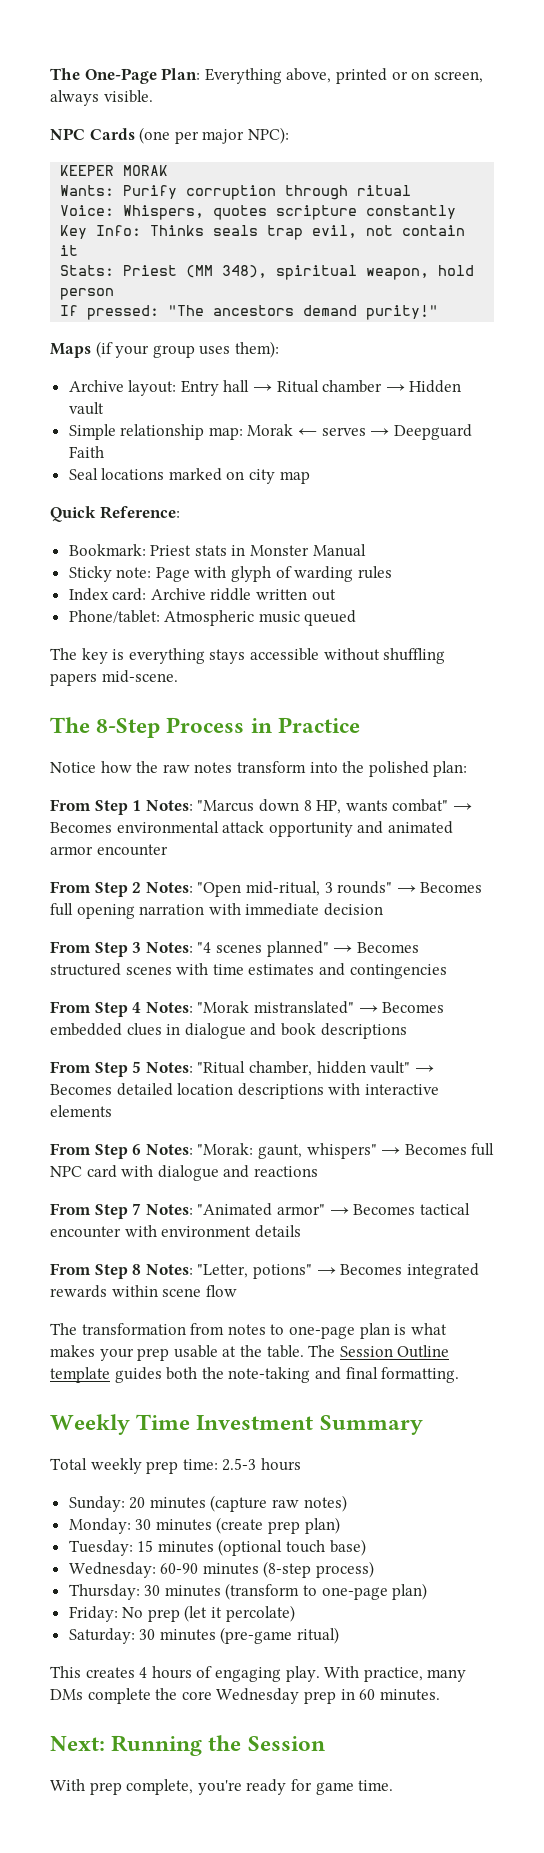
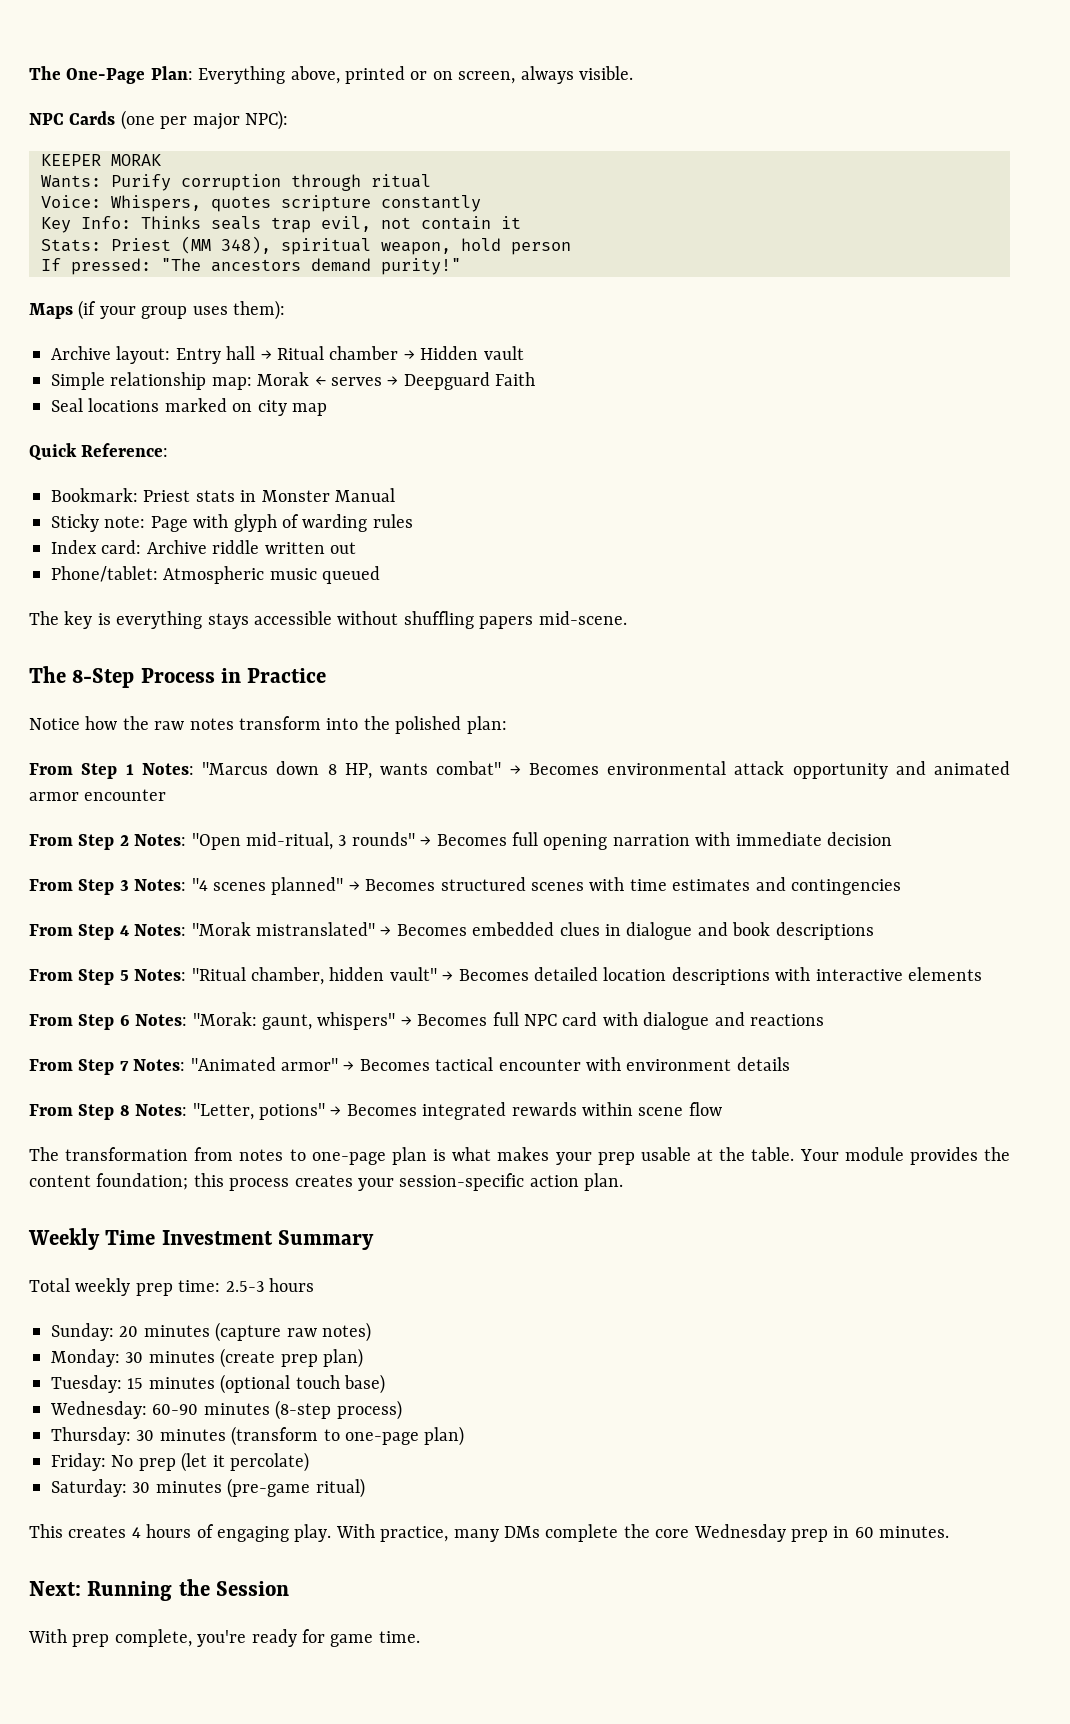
- The Session Outline template guides both the note-taking and final formatting.
+ Your module provides the content foundation; this process creates your session-specific action plan.

